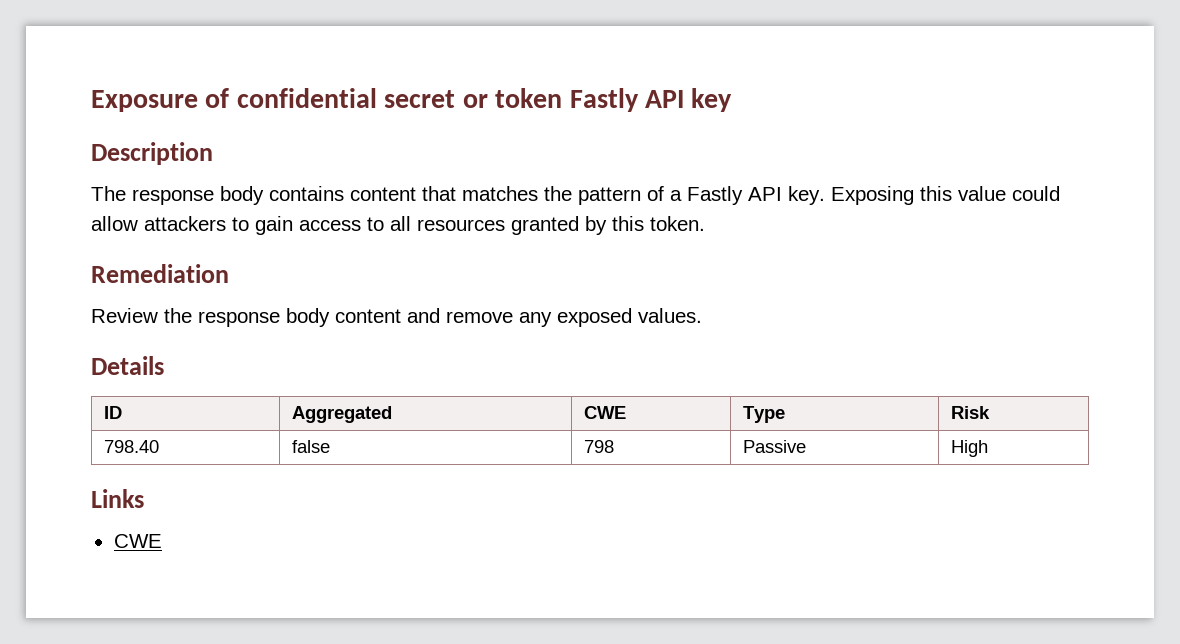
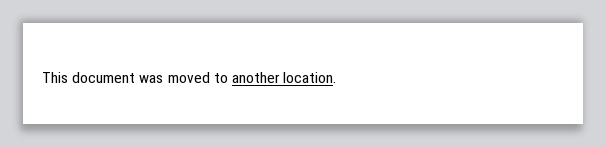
- Exposure of confidential secret or token Fastly API key
- Description
- The response body contains content that matches the pattern of a Fastly API key. Exposing this value could allow attackers to gain access to all resources granted by this token.
- Remediation
- Review the response body content and remove any exposed values.
- Details
- ID | Aggregated | CWE | Type | Risk
- 798.40 | false | 798 | Passive | High
- Links
- CWE
+ This document was moved to another location.

